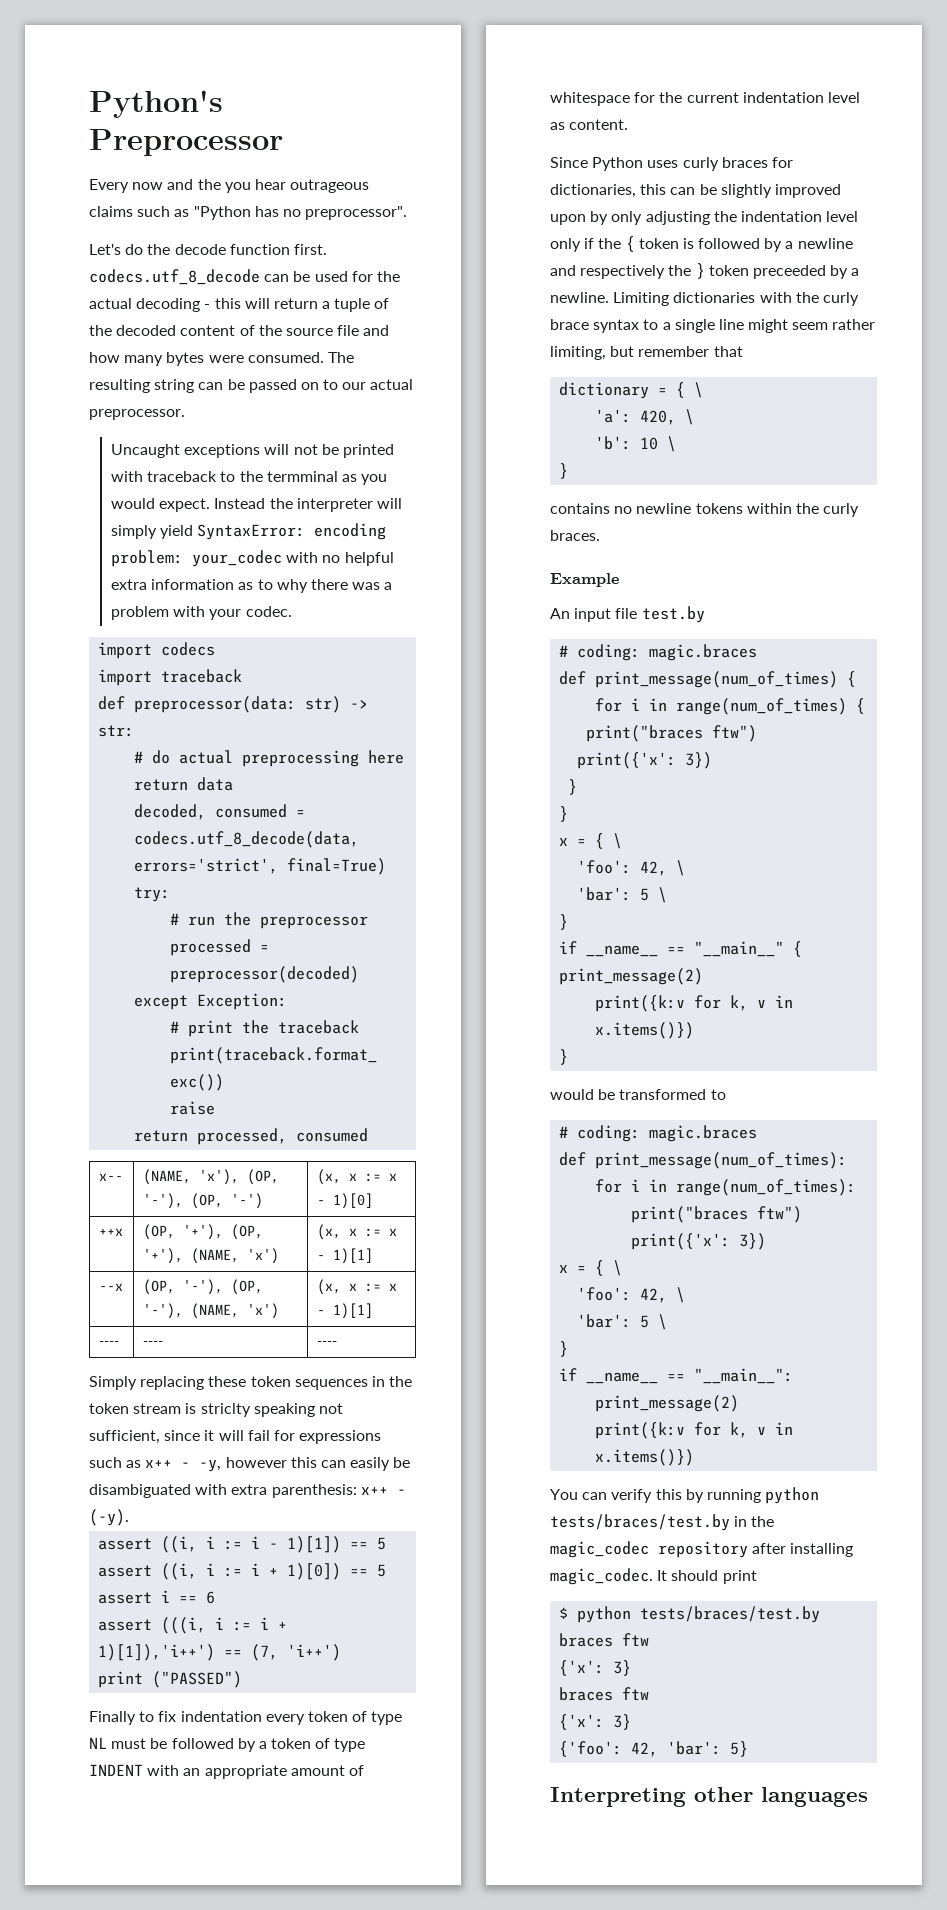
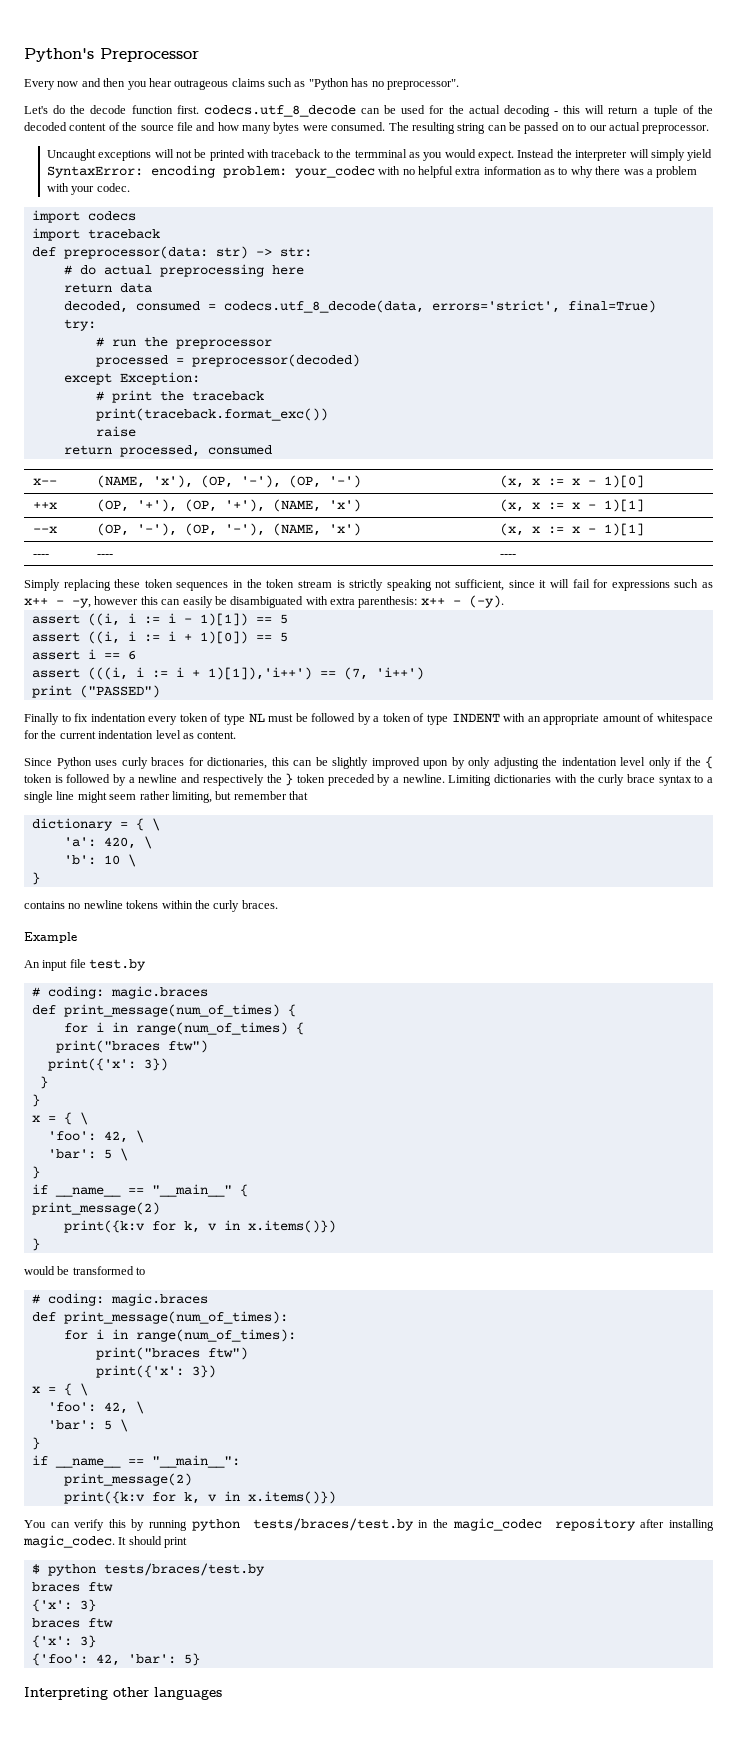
- Every now and the you hear outrageous claims such as "Python has no preprocessor".
+ Every now and then you hear outrageous claims such as "Python has no preprocessor".
- Simply replacing these token sequences in the token stream is striclty speaking not sufficient, since it will fail for expressions such as x++ - -y, however this can easily be disambiguated with extra parenthesis: x++ - (-y).
+ Simply replacing these token sequences in the token stream is strictly speaking not sufficient, since it will fail for expressions such as x++ - -y, however this can easily be disambiguated with extra parenthesis: x++ - (-y).
- Since Python uses curly braces for dictionaries, this can be slightly improved upon by only adjusting the indentation level only if the { token is followed by a newline and respectively the } token preceeded by a newline.
+ Since Python uses curly braces for dictionaries, this can be slightly improved upon by only adjusting the indentation level only if the { token is followed by a newline and respectively the } token preceded by a newline.

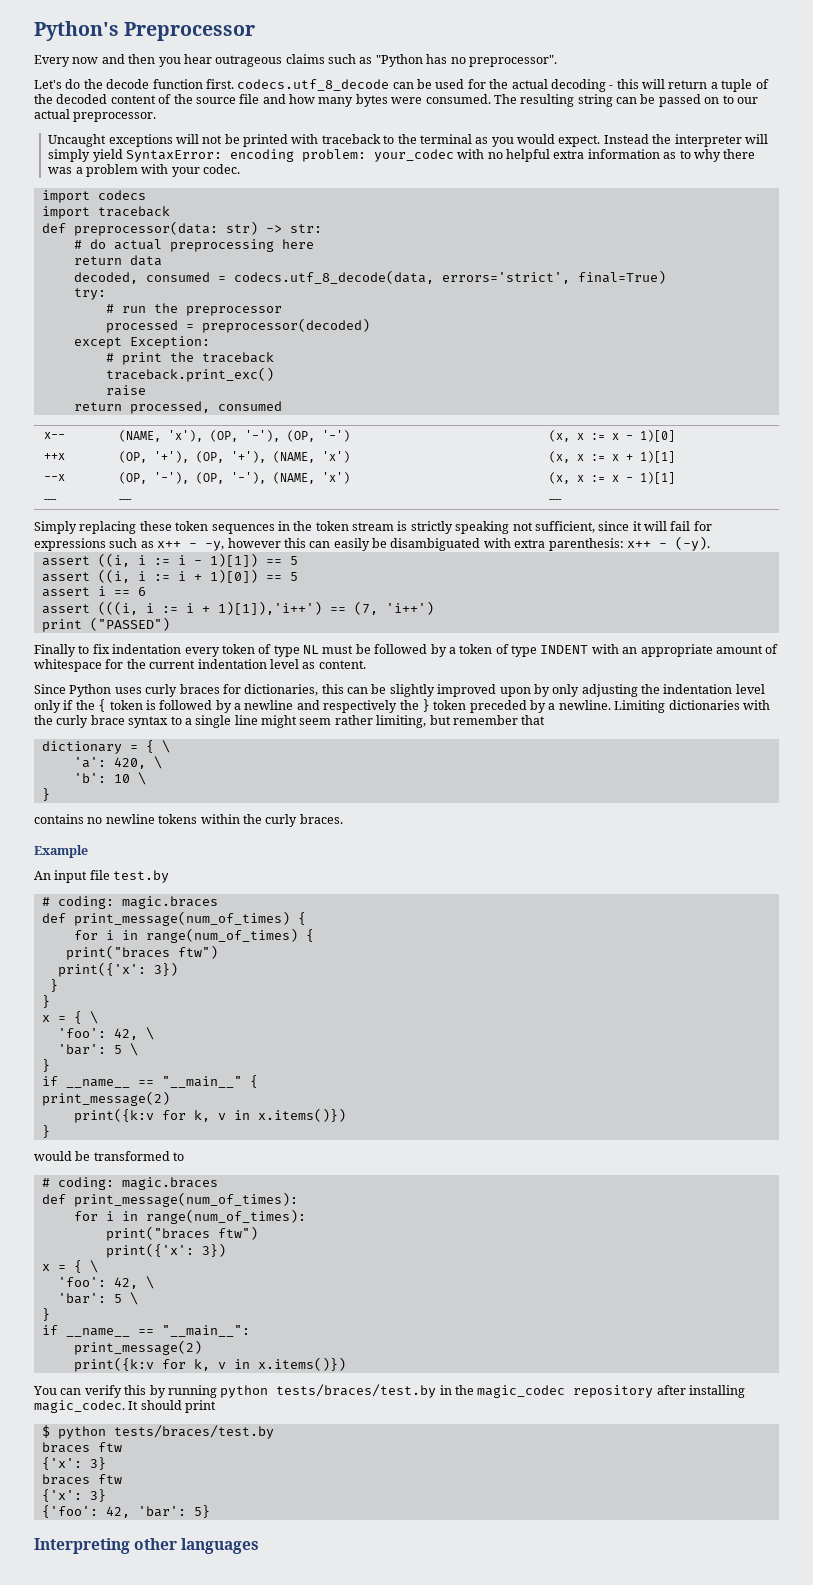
- Uncaught exceptions will not be printed with traceback to the termminal as you would expect.
+ Uncaught exceptions will not be printed with traceback to the terminal as you would expect.
- print(traceback.format_exc())
+ traceback.print_exc()
- ++x | (OP, '+'), (OP, '+'), (NAME, 'x') | (x, x := x - 1)[1]
+ ++x | (OP, '+'), (OP, '+'), (NAME, 'x') | (x, x := x + 1)[1]

